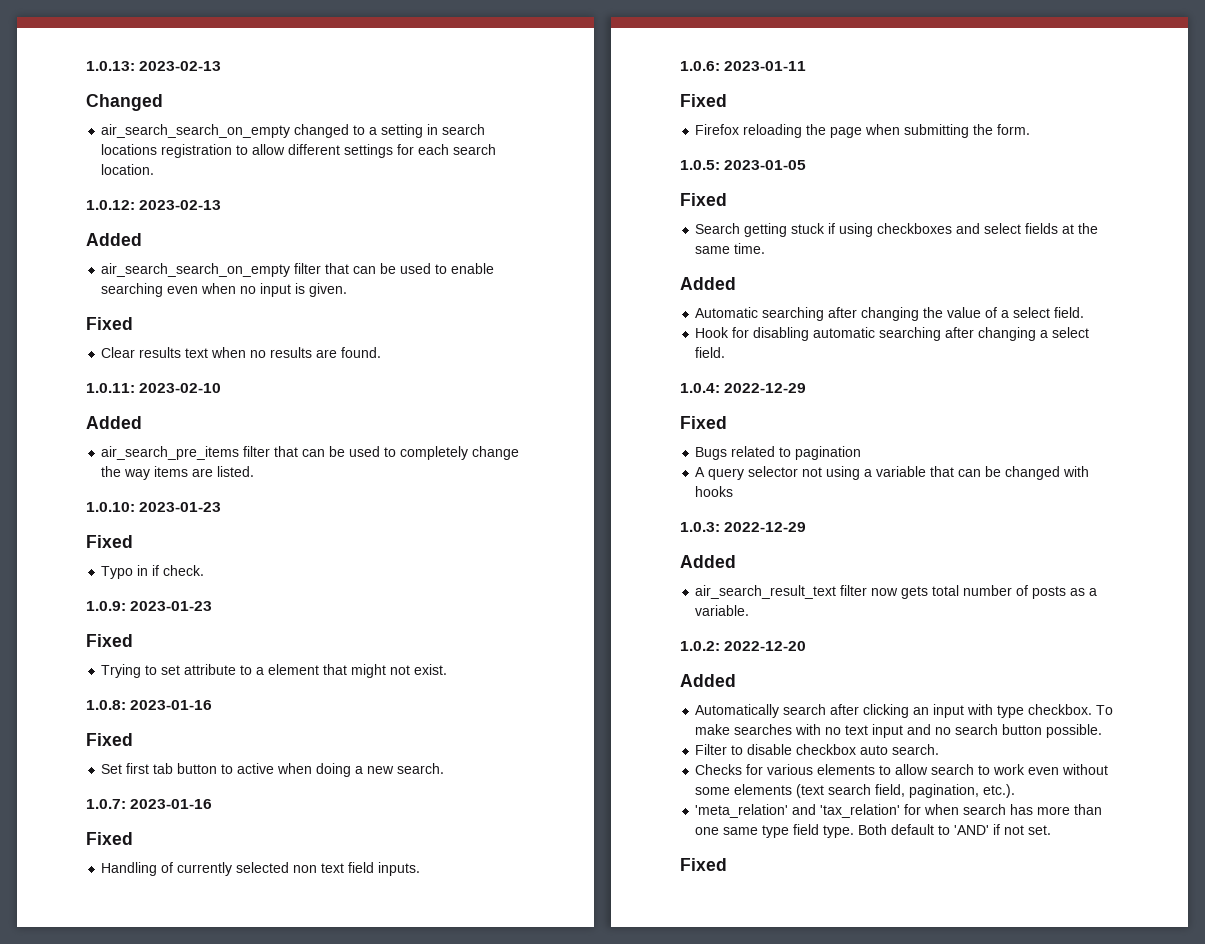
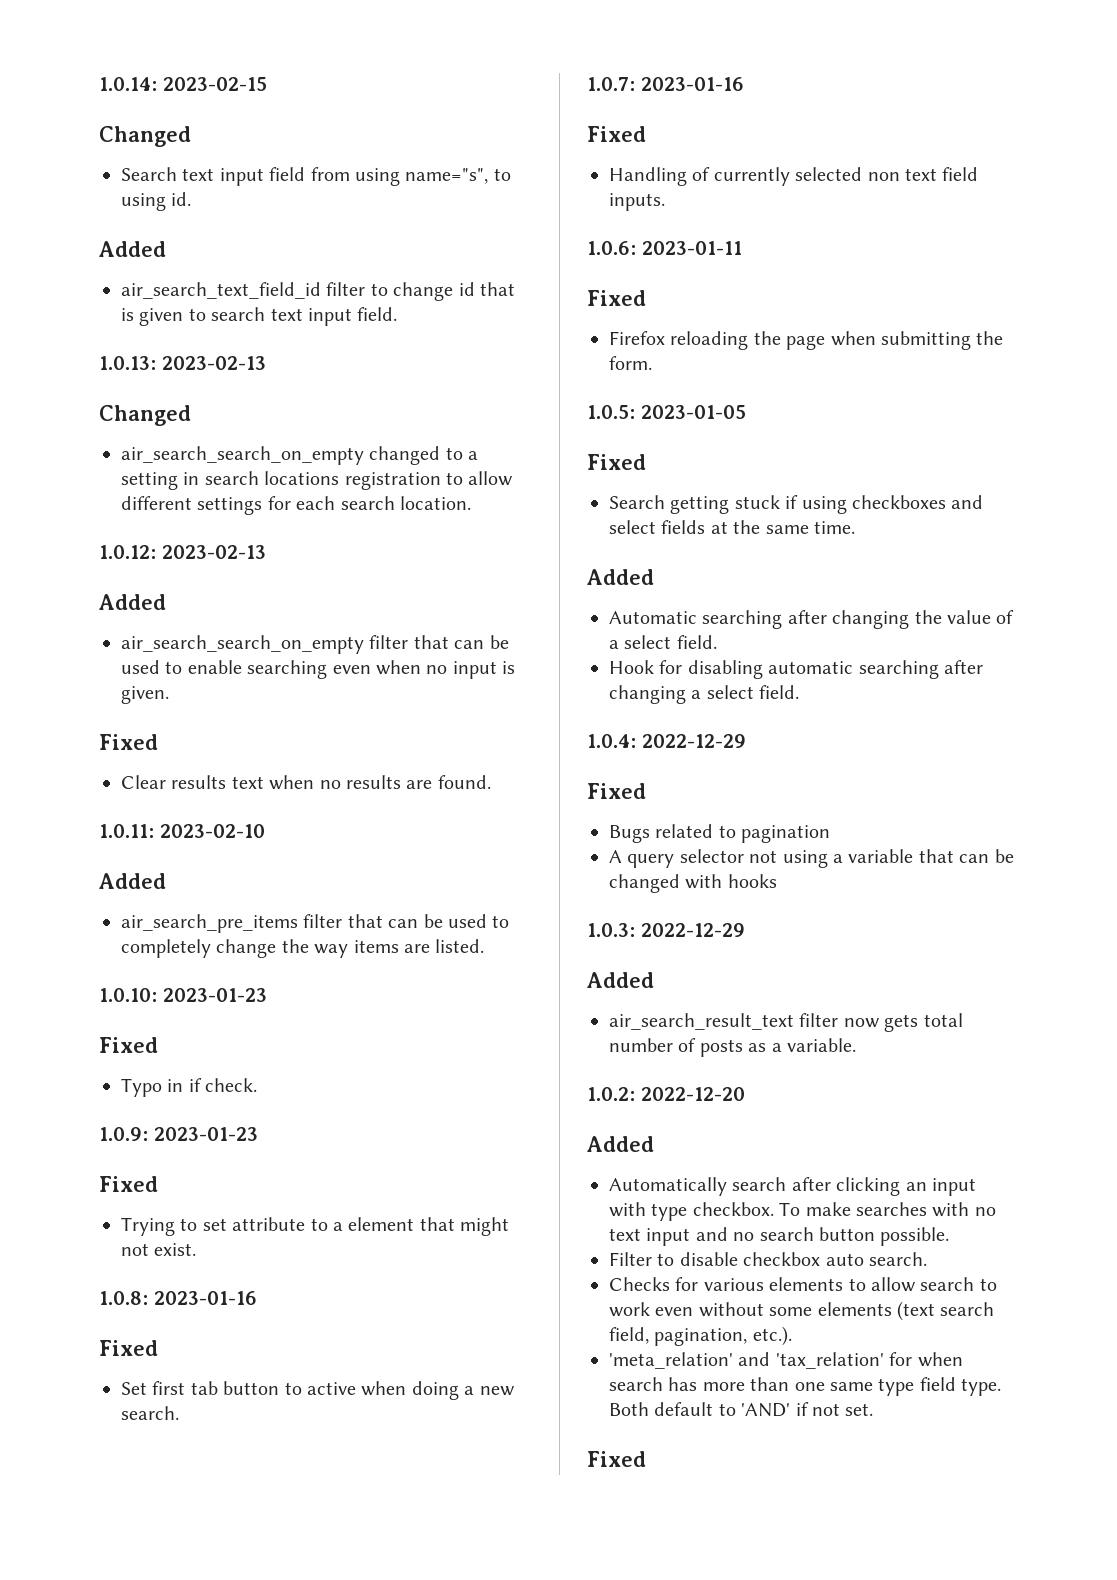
+ 1.0.14: 2023-02-15
+ Changed
+ Search text input field from using name="s", to using id.
+ Added
+ air_search_text_field_id filter to change id that is given to search text input field.

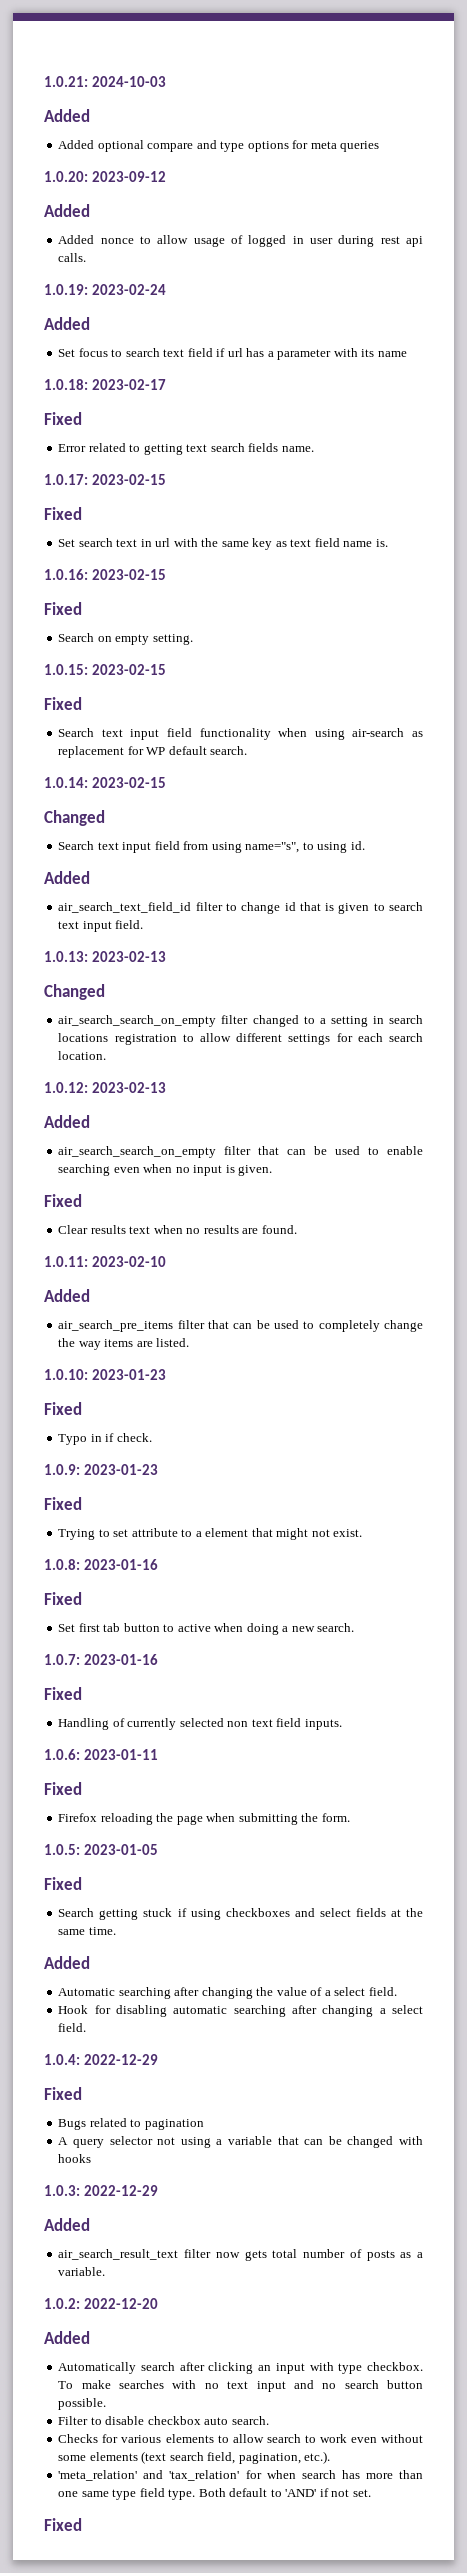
+ 1.0.21: 2024-10-03
+ Added
+ Added optional compare and type options for meta queries
+ 1.0.20: 2023-09-12
+ Added
+ Added nonce to allow usage of logged in user during rest api calls.
+ 1.0.19: 2023-02-24
+ Added
+ Set focus to search text field if url has a parameter with its name
+ 1.0.18: 2023-02-17
+ Fixed
+ Error related to getting text search fields name.
+ 1.0.17: 2023-02-15
+ Fixed
+ Set search text in url with the same key as text field name is.
+ 1.0.16: 2023-02-15
+ Fixed
+ Search on empty setting.
+ 1.0.15: 2023-02-15
+ Fixed
+ Search text input field functionality when using air-search as replacement for WP default search.
- air_search_search_on_empty changed to a setting in search locations registration to allow different settings for each search location.
+ air_search_search_on_empty filter changed to a setting in search locations registration to allow different settings for each search location.

